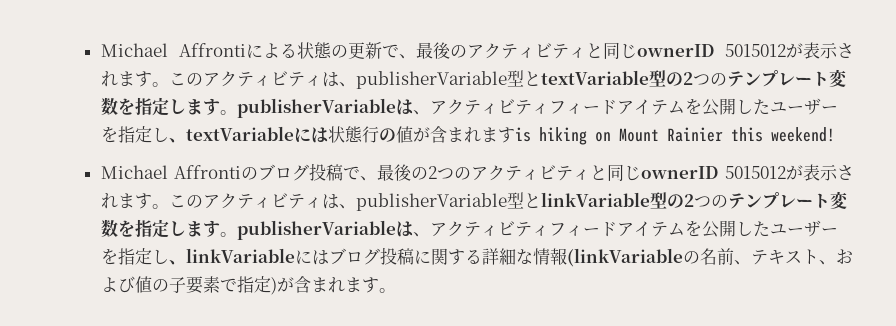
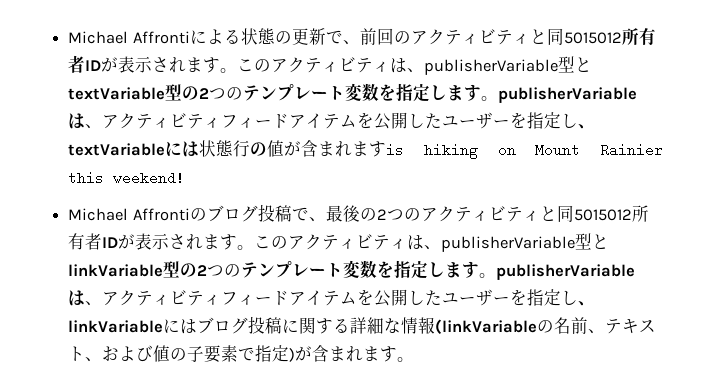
- Michael Affrontiによる状態の更新で、最後のアクティビティと同じownerID 5015012が表示されます。
+ Michael Affrontiによる状態の更新で、前回のアクティビティと同5015012所有者IDが表示されます。
- Michael Affrontiのブログ投稿で、最後の2つのアクティビティと同じownerID 5015012が表示されます。
+ Michael Affrontiのブログ投稿で、最後の2つのアクティビティと同5015012所有者IDが表示されます。

